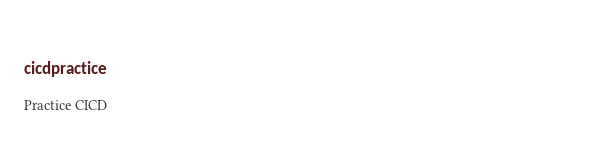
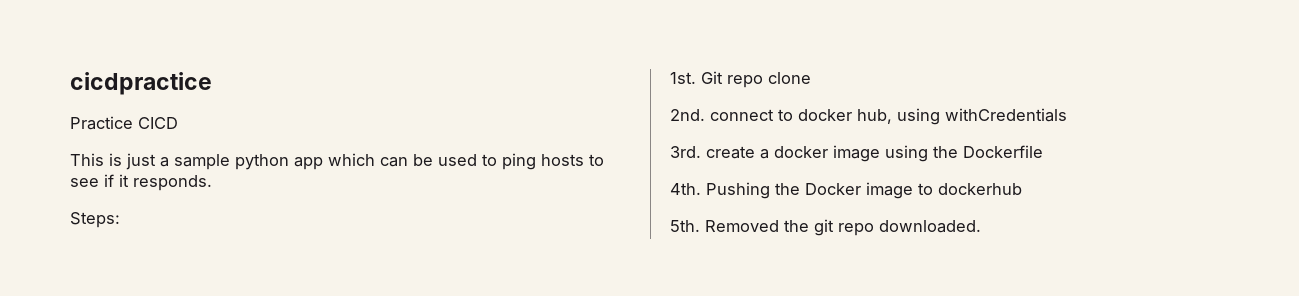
+ This is just a sample python app which can be used to ping hosts to see if it responds.
+ Steps:
+ 1st. Git repo clone
+ 2nd. connect to docker hub, using withCredentials
+ 3rd. create a docker image using the Dockerfile
+ 4th. Pushing the Docker image to dockerhub
+ 5th. Removed the git repo downloaded.

